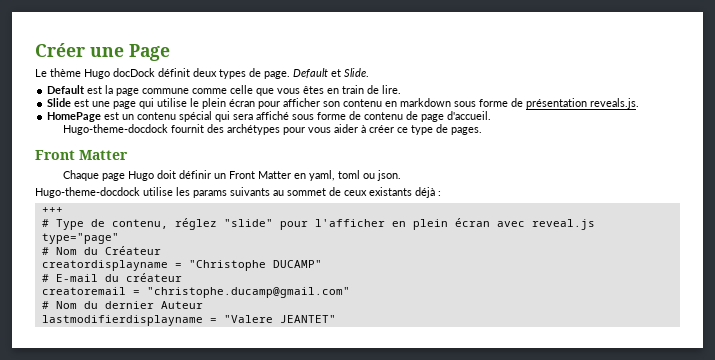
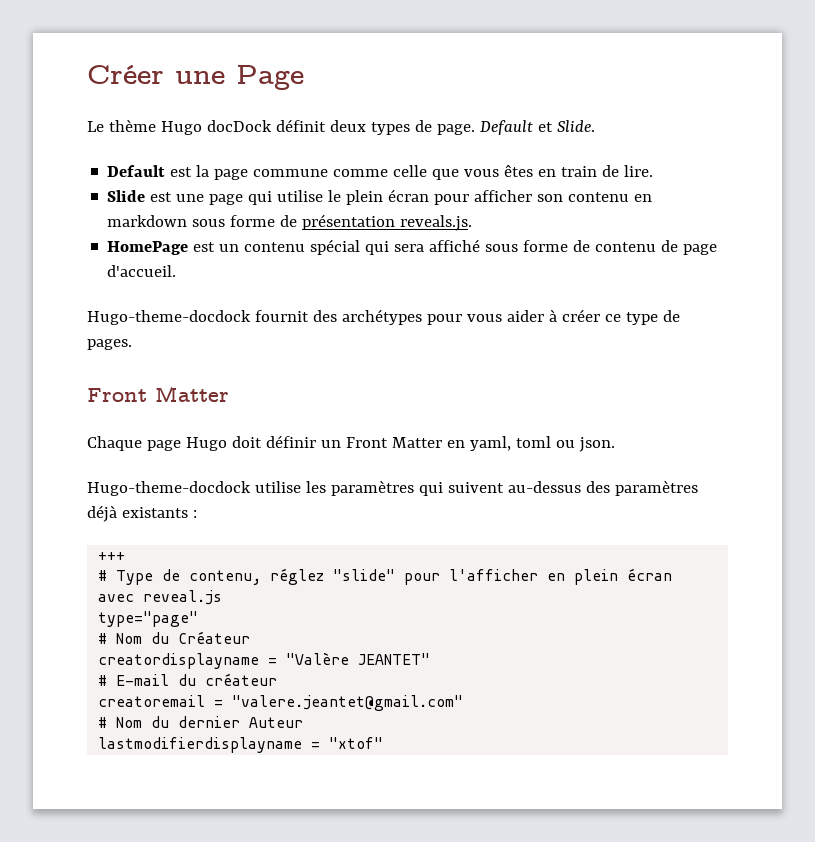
- Hugo-theme-docdock utilise les params suivants au sommet de ceux existants déjà :
+ Hugo-theme-docdock utilise les paramètres qui suivent au-dessus des paramètres déjà existants :
- creatordisplayname = "Christophe DUCAMP"
+ creatordisplayname = "Valère JEANTET"
- creatoremail = "christophe.ducamp@gmail.com"
+ creatoremail = "valere.jeantet@gmail.com"
- lastmodifierdisplayname = "Valere JEANTET"
+ lastmodifierdisplayname = "xtof"

